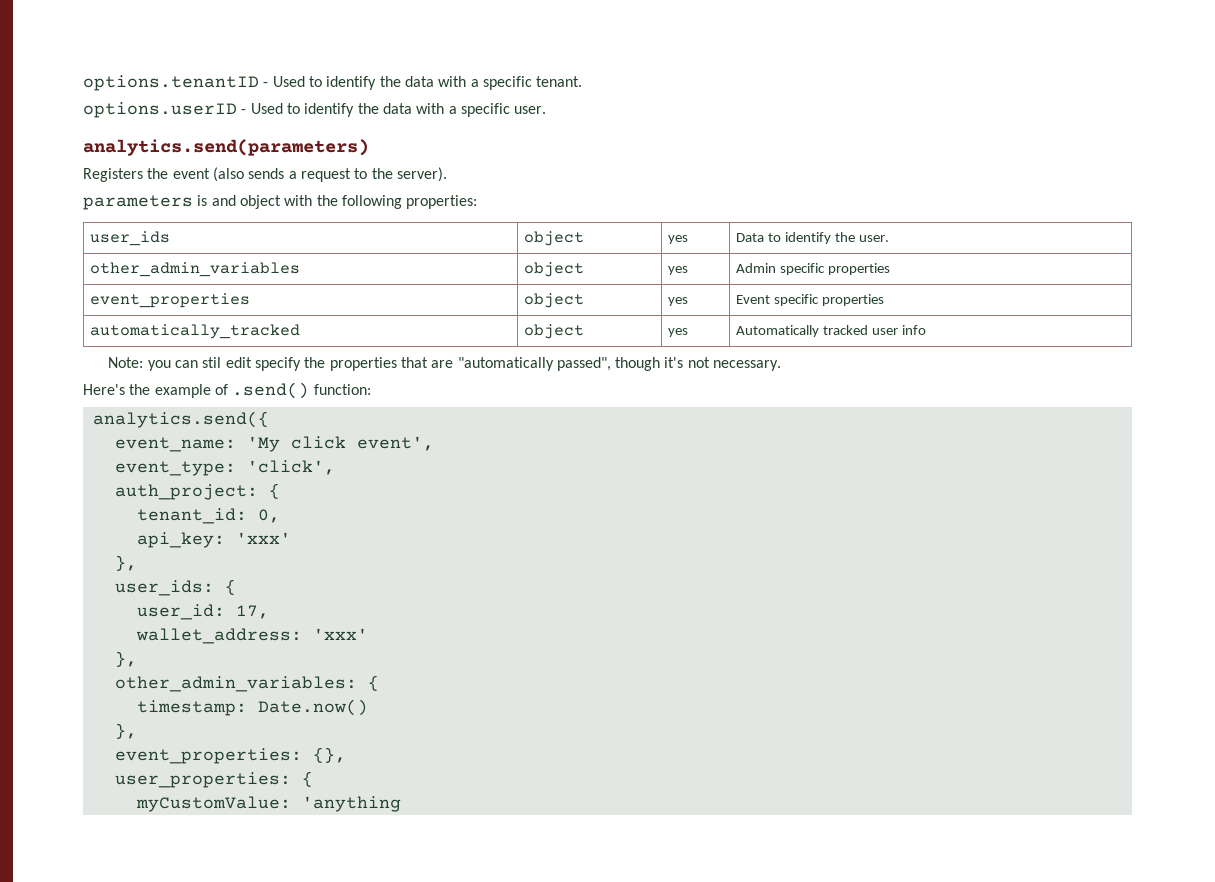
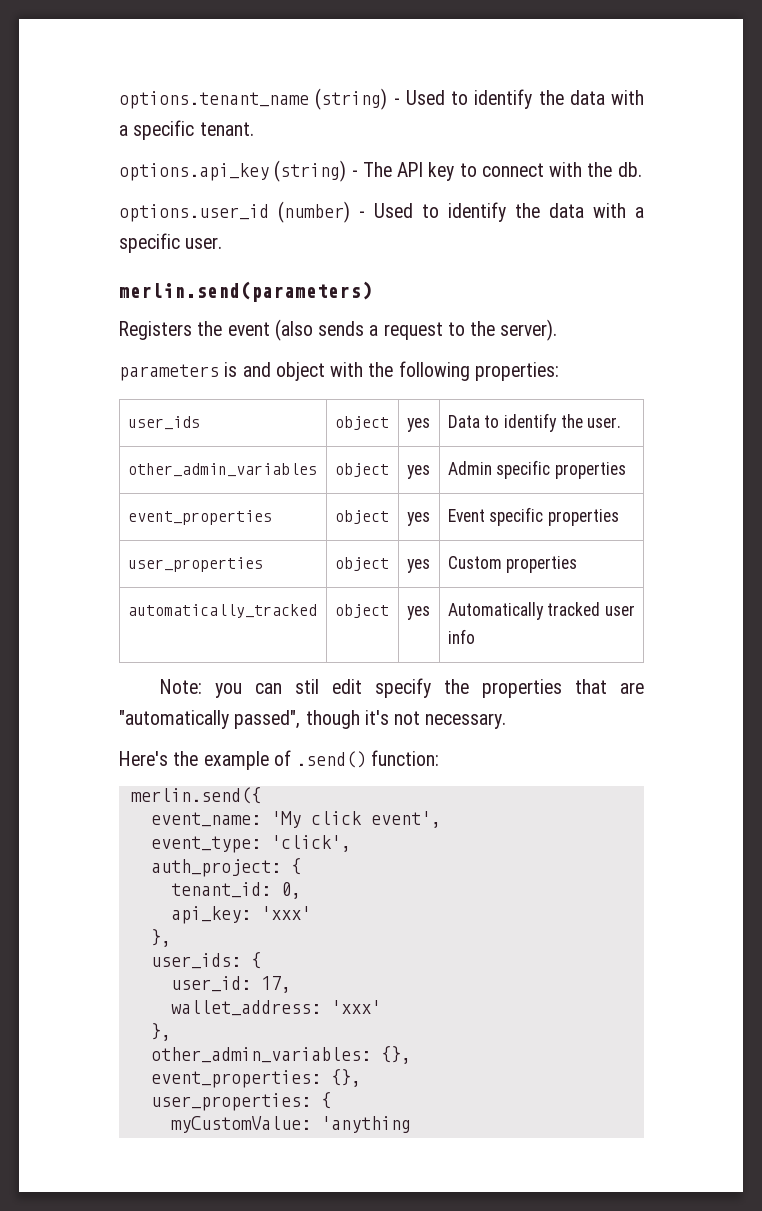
- options.tenantID - Used to identify the data with a specific tenant.
+ options.tenant_name (string) - Used to identify the data with a specific tenant.
- options.userID - Used to identify the data with a specific user.
+ options.api_key (string) - The API key to connect with the db.
+ options.user_id (number) - Used to identify the data with a specific user.
- analytics.send(parameters)
+ merlin.send(parameters)
+ user_properties | object | yes | Custom properties
- analytics.send({
+ merlin.send({
- other_admin_variables: {
- timestamp: Date.now()
- },
+ other_admin_variables: {},

